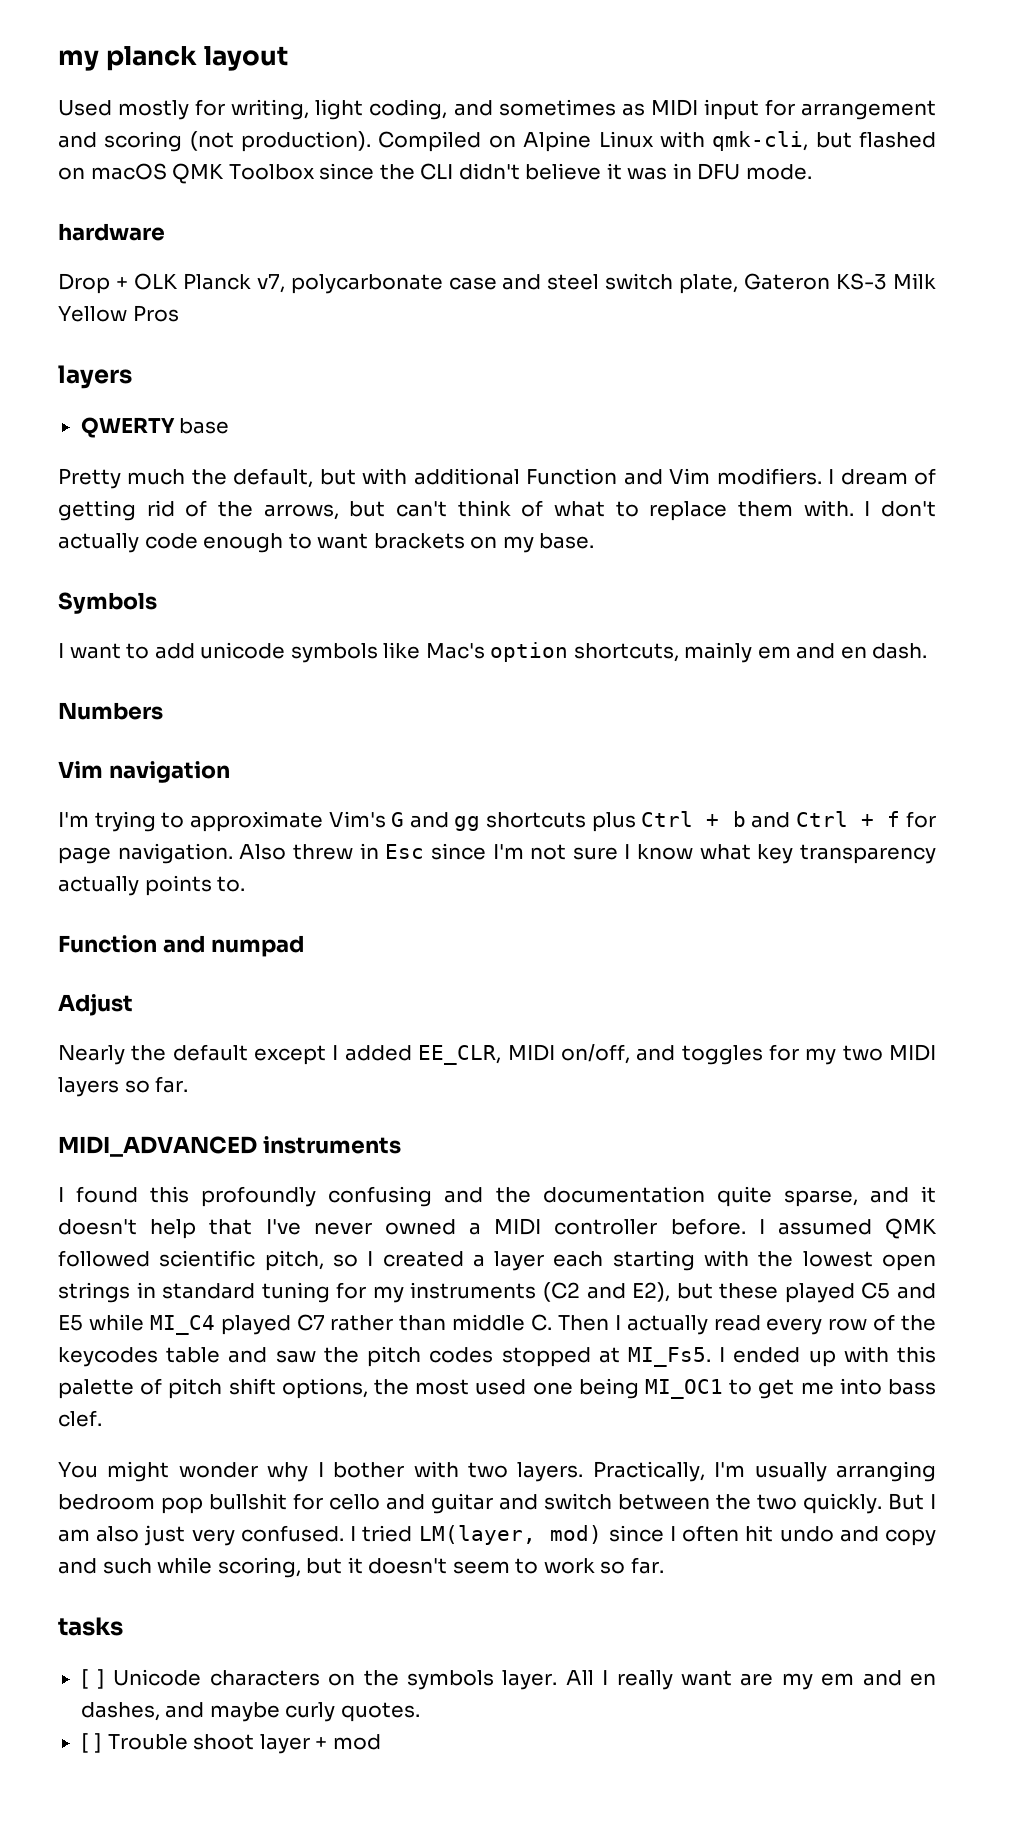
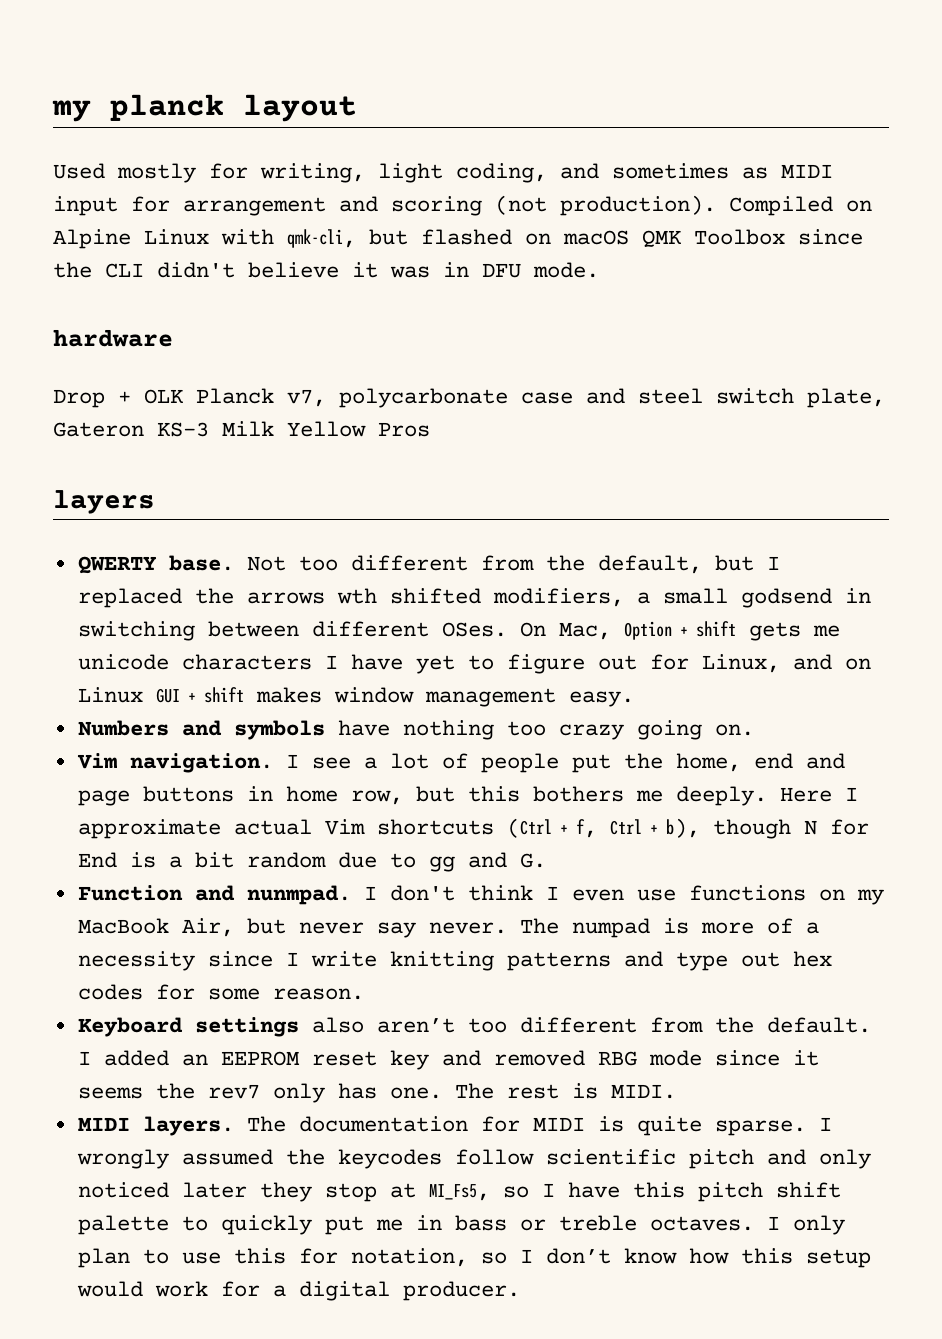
- QWERTY base
- Pretty much the default, but with additional Function and Vim modifiers. I dream of getting rid of the arrows, but can't think of what to replace them with. I don't actually code enough to want brackets on my base.
- Symbols
- I want to add unicode symbols like Mac's option shortcuts, mainly em and en dash.
- Numbers
- Vim navigation
- I'm trying to approximate Vim's G and gg shortcuts plus Ctrl + b and Ctrl + f for page navigation. Also threw in Esc since I'm not sure I know what key transparency actually points to.
- Function and numpad
- Adjust
- Nearly the default except I added EE_CLR, MIDI on/off, and toggles for my two MIDI layers so far.
- MIDI_ADVANCED instruments
- I found this profoundly confusing and the documentation quite sparse, and it doesn't help that I've never owned a MIDI controller before. I assumed QMK followed scientific pitch, so I created a layer each starting with the lowest open strings in standard tuning for my instruments (C2 and E2), but these played C5 and E5 while MI_C4 played C7 rather than middle C. Then I actually read every row of the keycodes table and saw the pitch codes stopped at MI_Fs5. I ended up with this palette of pitch shift options, the most used one being MI_OC1 to get me into bass clef.
- You might wonder why I bother with two layers. Practically, I'm usually arranging bedroom pop bullshit for cello and guitar and switch between the two quickly. But I am also just very confused. I tried LM(layer, mod) since I often hit undo and copy and such while scoring, but it doesn't seem to work so far.
- tasks
- [ ] Unicode characters on the symbols layer. All I really want are my em and en dashes, and maybe curly quotes.
- [ ] Trouble shoot layer + mod
+ QWERTY base. Not too different from the default, but I replaced the arrows wth shifted modifiers, a small godsend in switching between different OSes. On Mac, Option + shift gets me unicode characters I have yet to figure out for Linux, and on Linux GUI + shift makes window management easy.
+ Numbers and symbols have nothing too crazy going on.
+ Vim navigation. I see a lot of people put the home, end and page buttons in home row, but this bothers me deeply. Here I approximate actual Vim shortcuts (Ctrl + f, Ctrl + b), though N for End is a bit random due to gg and G.
+ Function and nunmpad. I don't think I even use functions on my MacBook Air, but never say never. The numpad is more of a necessity since I write knitting patterns and type out hex codes for some reason.
+ Keyboard settings also aren’t too different from the default. I added an EEPROM reset key and removed RBG mode since it seems the rev7 only has one. The rest is MIDI.
+ MIDI layers. The documentation for MIDI is quite sparse. I wrongly assumed the keycodes follow scientific pitch and only noticed later they stop at MI_Fs5, so I have this pitch shift palette to quickly put me in bass or treble octaves. I only plan to use this for notation, so I don’t know how this setup would work for a digital producer.

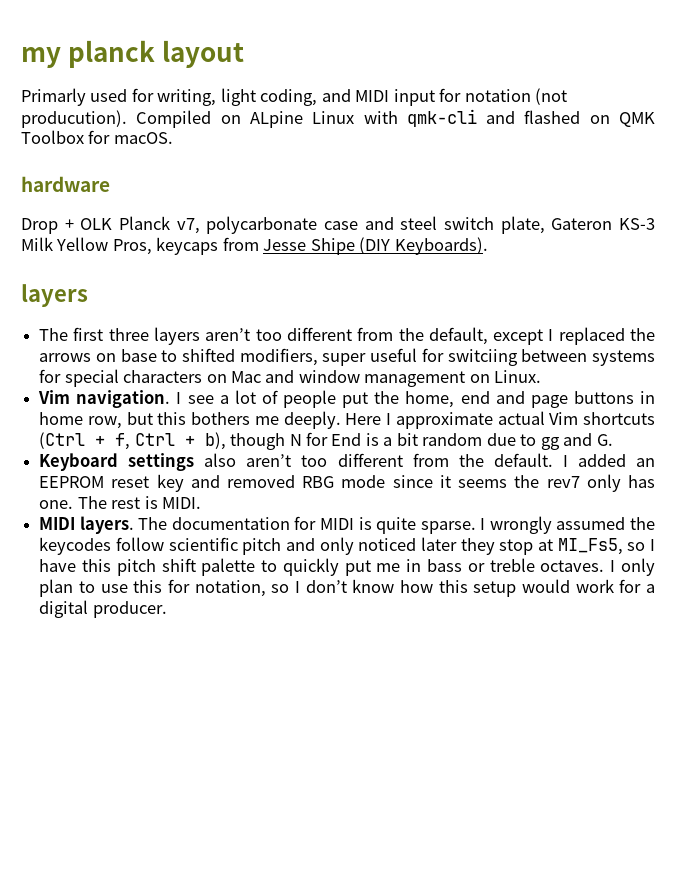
- Used mostly for writing, light coding, and sometimes as MIDI input for arrangement and scoring (not production).
+ Primarly used for writing, light coding, and MIDI input for notation (not producution).
- Compiled on Alpine Linux with qmk-cli, but flashed on macOS QMK Toolbox since the CLI didn't believe it was in DFU mode.
+ Compiled on ALpine Linux with qmk-cli and flashed on QMK Toolbox for macOS.
- Drop + OLK Planck v7, polycarbonate case and steel switch plate, Gateron KS-3 Milk Yellow Pros
+ Drop + OLK Planck v7, polycarbonate case and steel switch plate, Gateron KS-3 Milk Yellow Pros, keycaps from Jesse Shipe (DIY Keyboards).
  layers
- QWERTY base. Not too different from the default, but I replaced the arrows wth shifted modifiers, a small godsend in switching between different OSes. On Mac, Option + shift gets me unicode characters I have yet to figure out for Linux, and on Linux GUI + shift makes window management easy.
- Numbers and symbols have nothing too crazy going on.
+ The first three layers aren’t too different from the default, except I replaced the arrows on base to shifted modifiers, super useful for switciing between systems for special characters on Mac and window management on Linux.
- Function and nunmpad. I don't think I even use functions on my MacBook Air, but never say never. The numpad is more of a necessity since I write knitting patterns and type out hex codes for some reason.

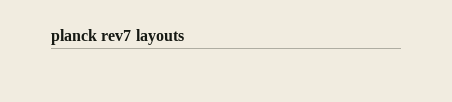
- my planck layout
- Primarly used for writing, light coding, and MIDI input for notation (not producution). Compiled on ALpine Linux with qmk-cli and flashed on QMK Toolbox for macOS.
- hardware
- Drop + OLK Planck v7, polycarbonate case and steel switch plate, Gateron KS-3 Milk Yellow Pros, keycaps from Jesse Shipe (DIY Keyboards).
- layers
- The first three layers aren’t too different from the default, except I replaced the arrows on base to shifted modifiers, super useful for switciing between systems for special characters on Mac and window management on Linux.
- Vim navigation. I see a lot of people put the home, end and page buttons in home row, but this bothers me deeply. Here I approximate actual Vim shortcuts (Ctrl + f, Ctrl + b), though N for End is a bit random due to gg and G.
- Keyboard settings also aren’t too different from the default. I added an EEPROM reset key and removed RBG mode since it seems the rev7 only has one. The rest is MIDI.
- MIDI layers. The documentation for MIDI is quite sparse. I wrongly assumed the keycodes follow scientific pitch and only noticed later they stop at MI_Fs5, so I have this pitch shift palette to quickly put me in bass or treble octaves. I only plan to use this for notation, so I don’t know how this setup would work for a digital producer.
+ planck rev7 layouts

